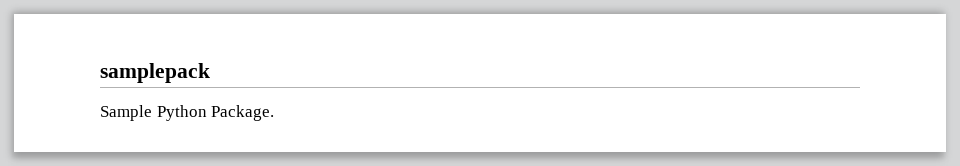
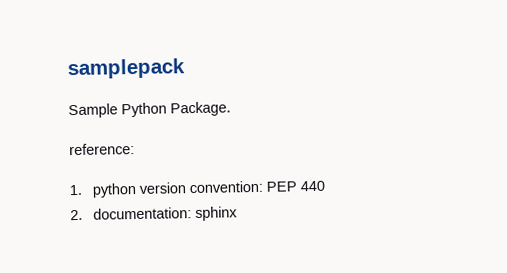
+ reference:
+ 1. python version convention: PEP 440
+ 2. documentation: sphinx

